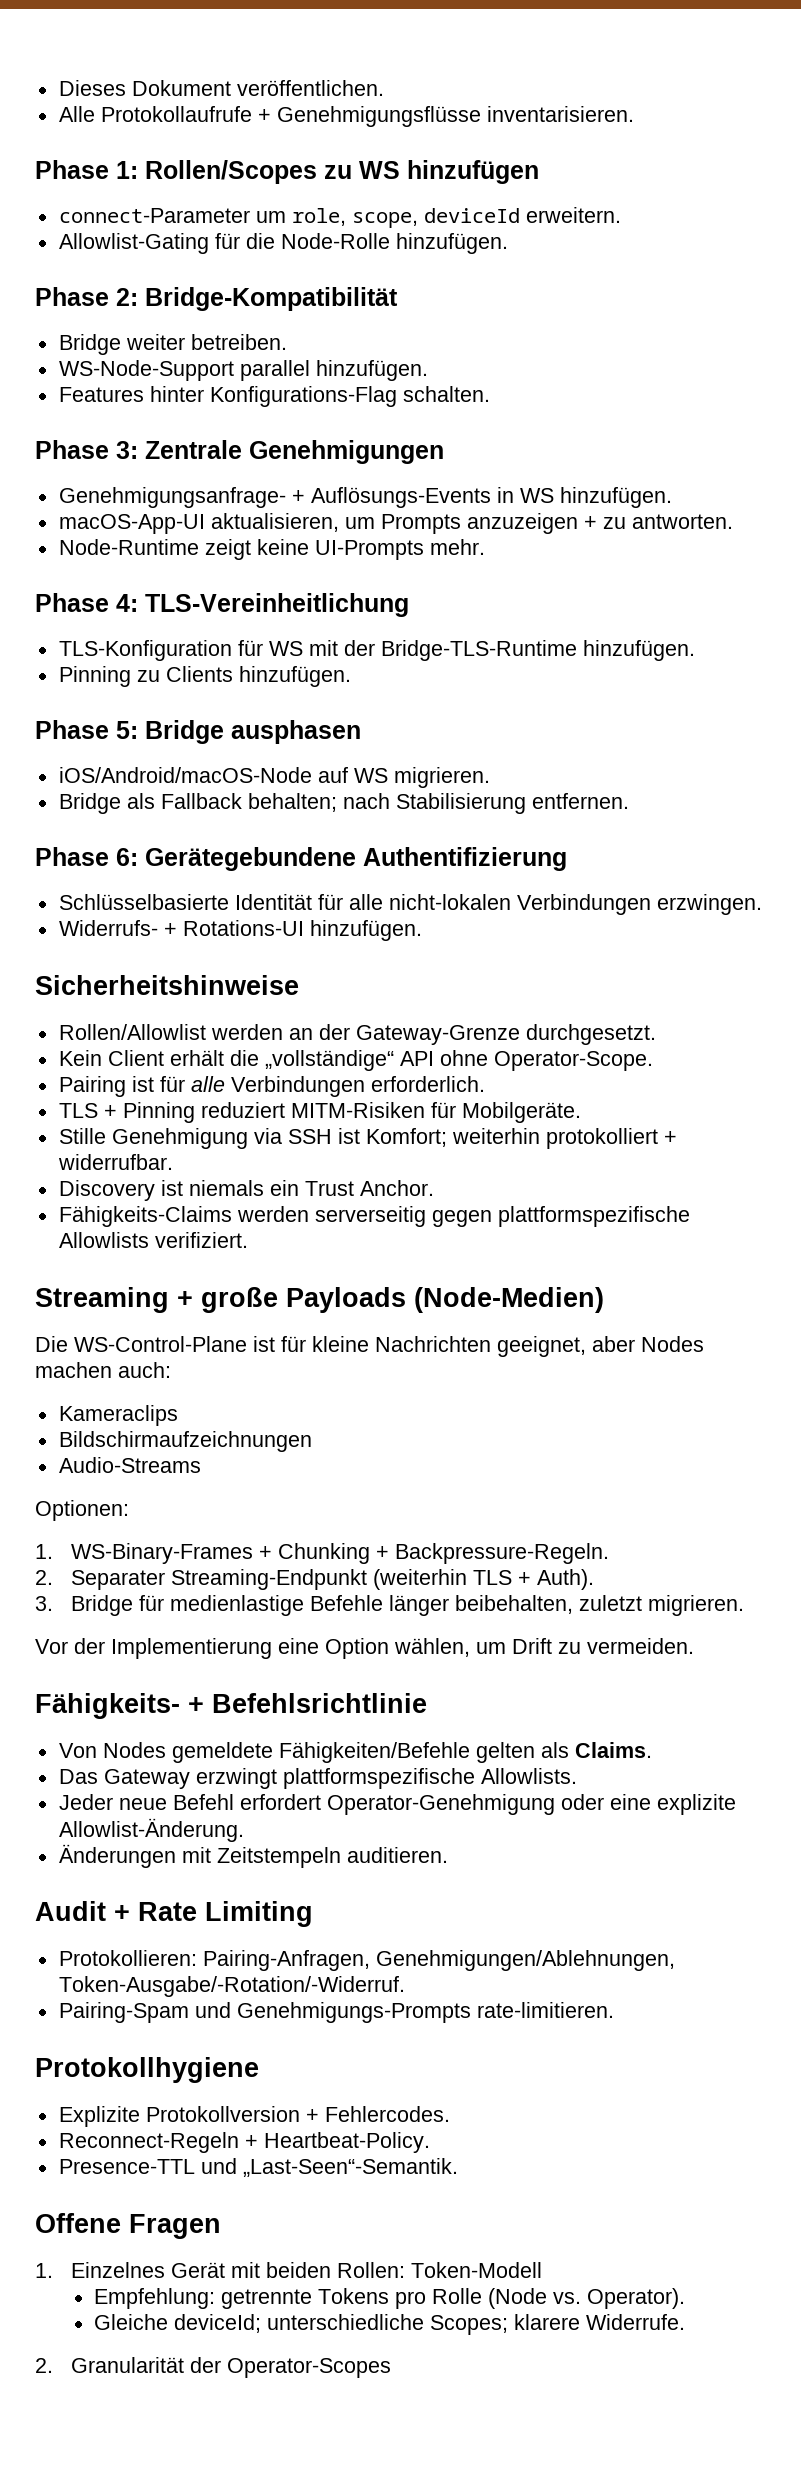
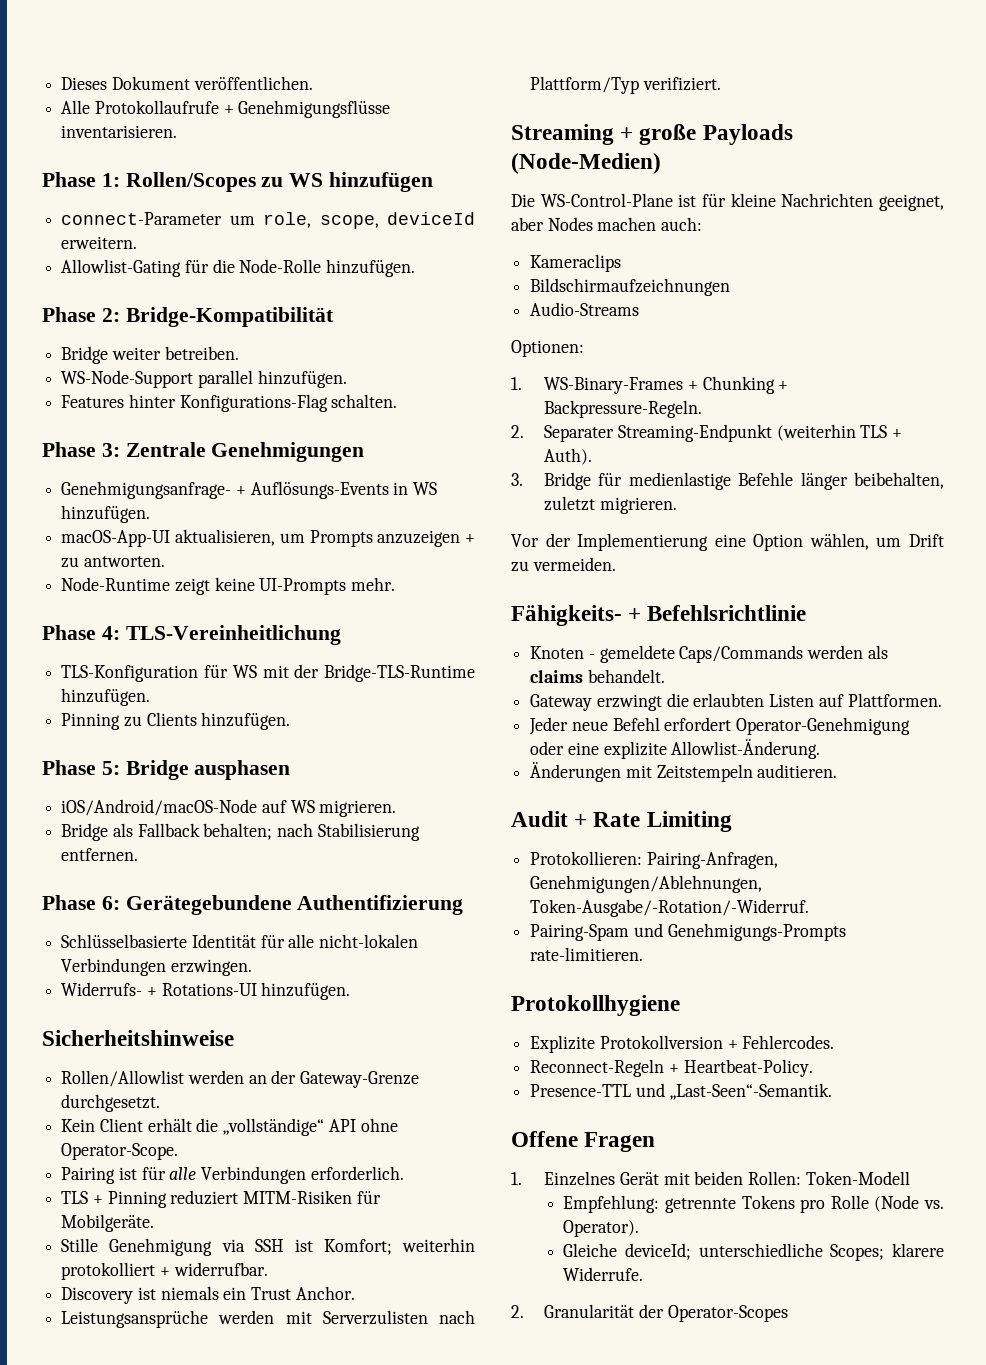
- Fähigkeits-Claims werden serverseitig gegen plattformspezifische Allowlists verifiziert.
+ Leistungsansprüche werden mit Serverzulisten nach Plattform/Typ verifiziert.
- Von Nodes gemeldete Fähigkeiten/Befehle gelten als Claims.
- Das Gateway erzwingt plattformspezifische Allowlists.
+ Knoten - gemeldete Caps/Commands werden als claims behandelt.
+ Gateway erzwingt die erlaubten Listen auf Plattformen.

